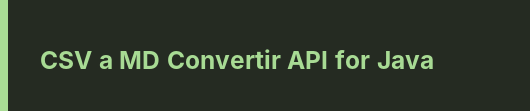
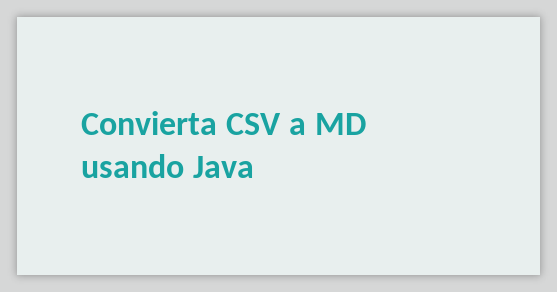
- CSV a MD Convertir API for Java
+ Convierta CSV a MD usando Java

